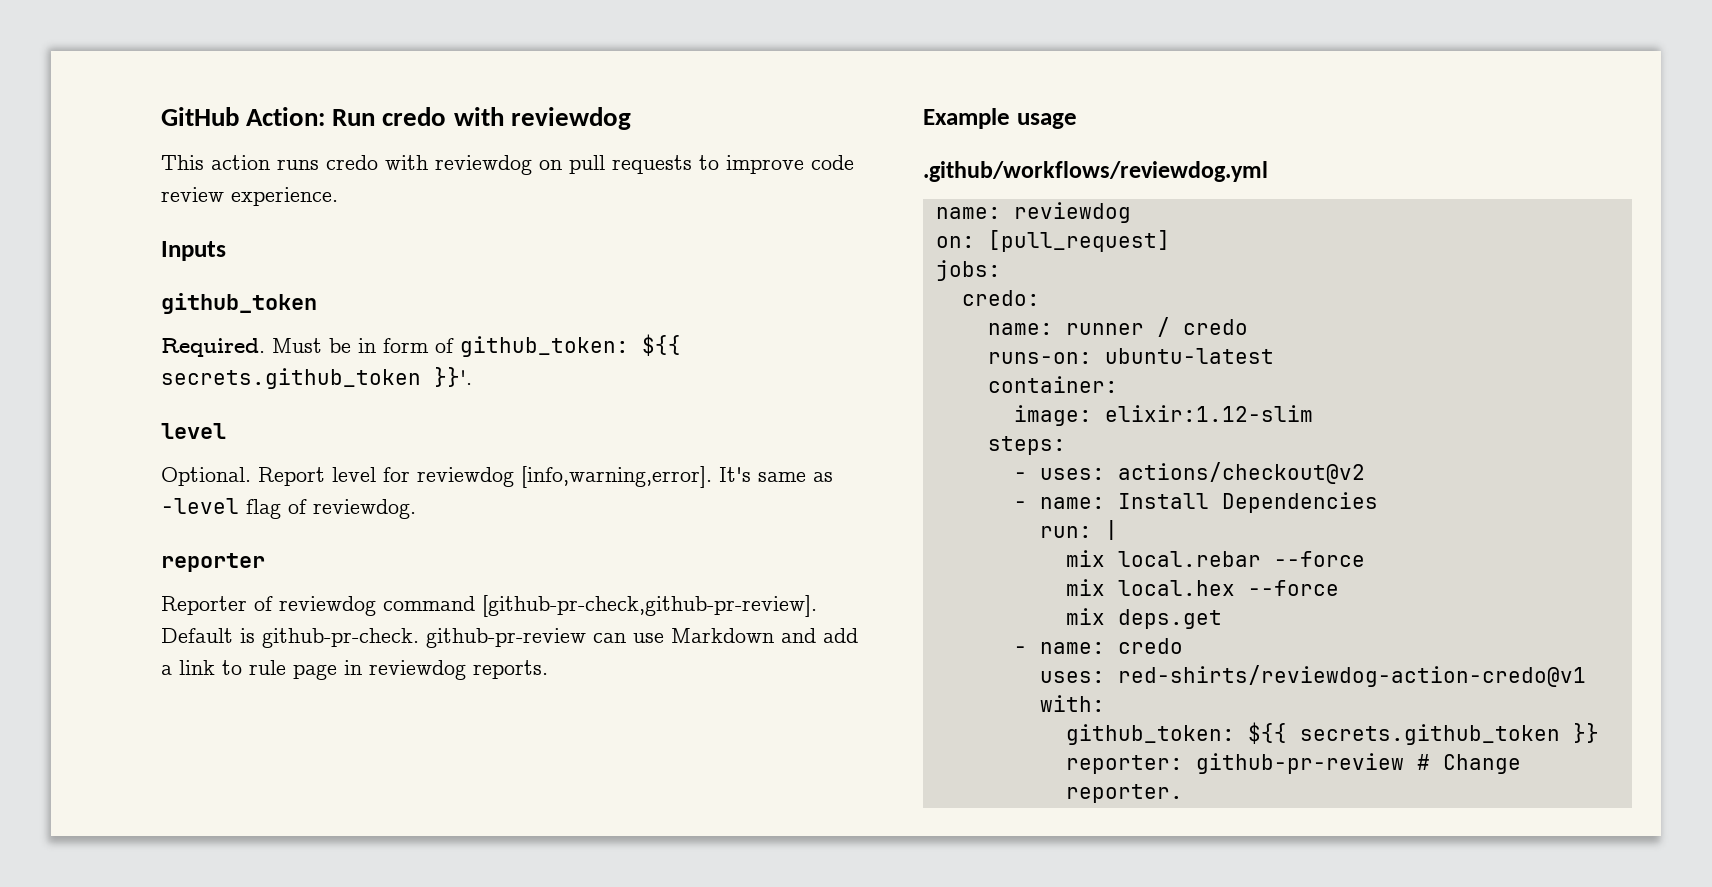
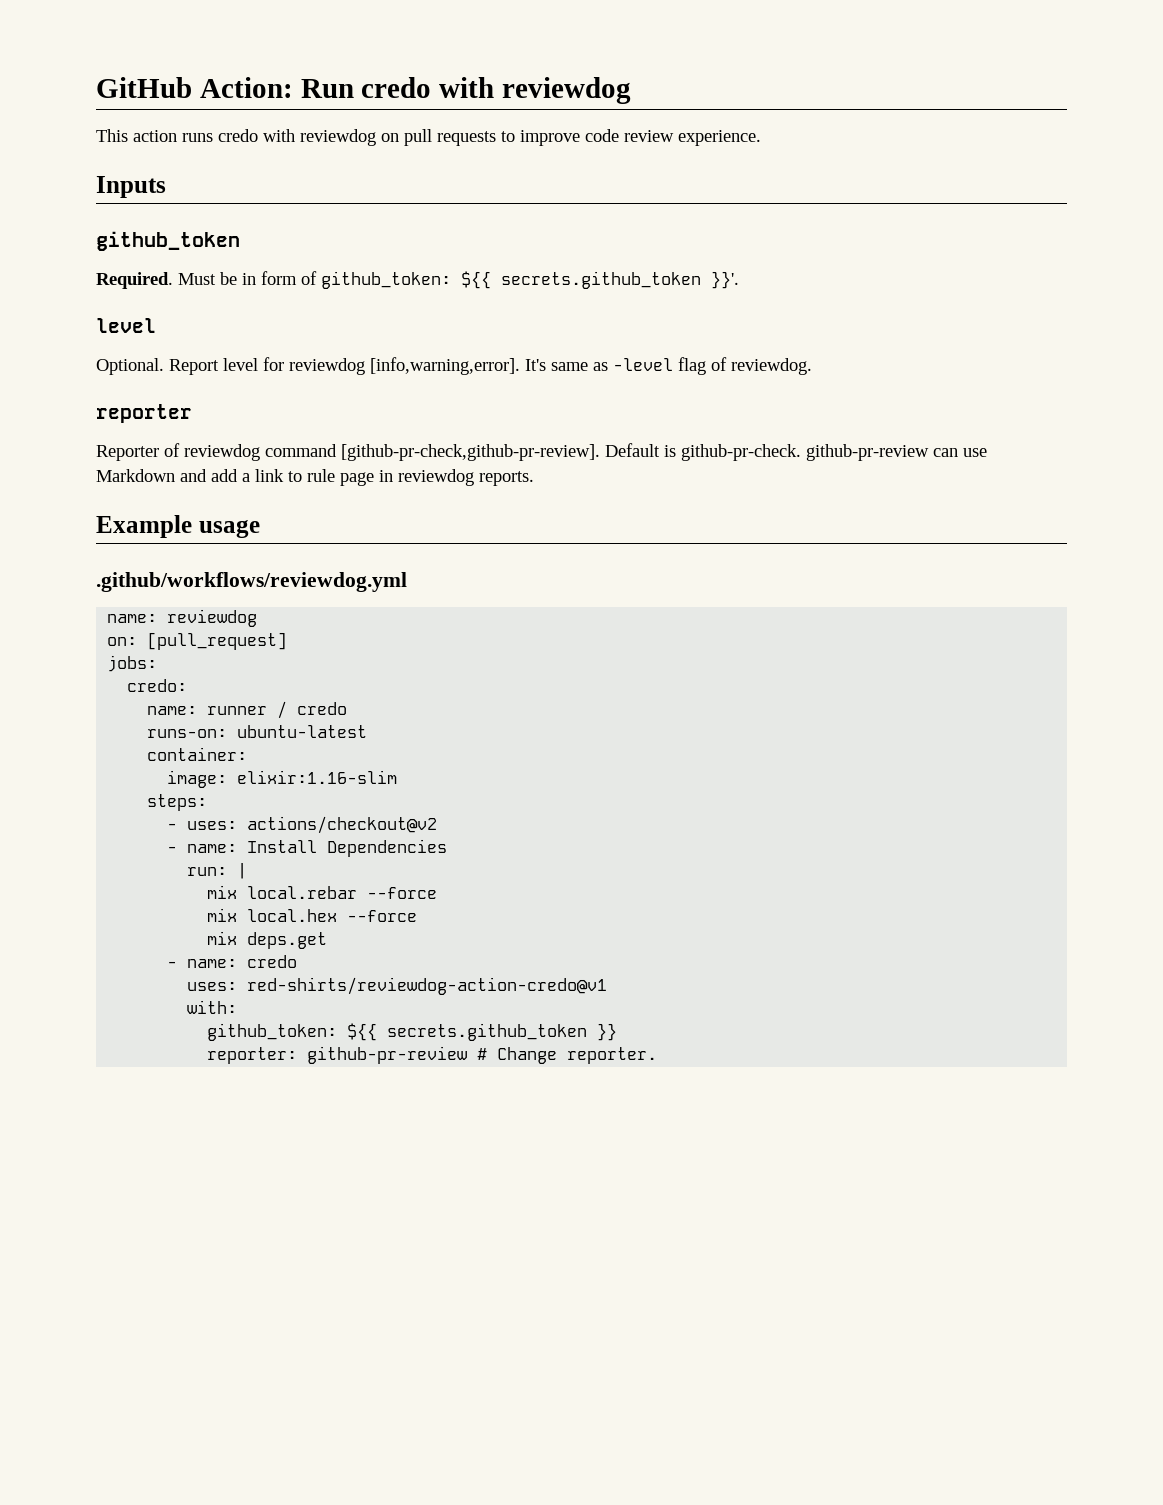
- image: elixir:1.12-slim
+ image: elixir:1.16-slim

